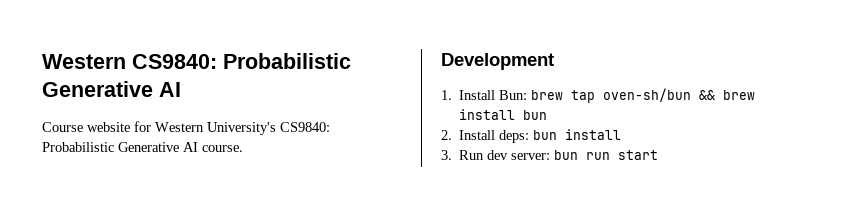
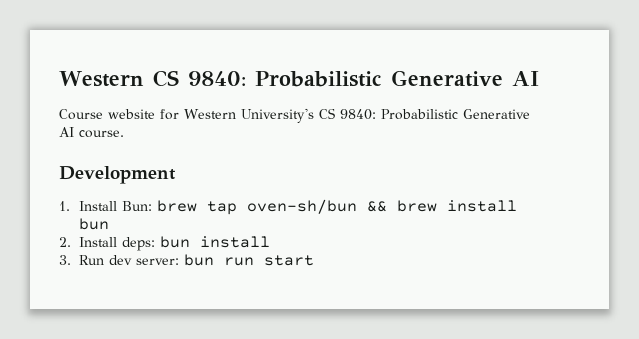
- Western CS9840: Probabilistic Generative AI
+ Western CS 9840: Probabilistic Generative AI
- Course website for Western University's CS9840: Probabilistic Generative AI course.
+ Course website for Western University's CS 9840: Probabilistic Generative AI course.

